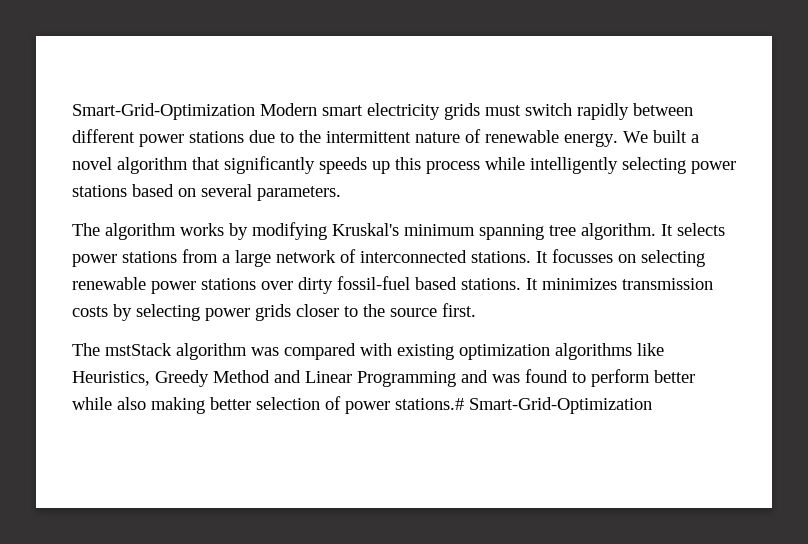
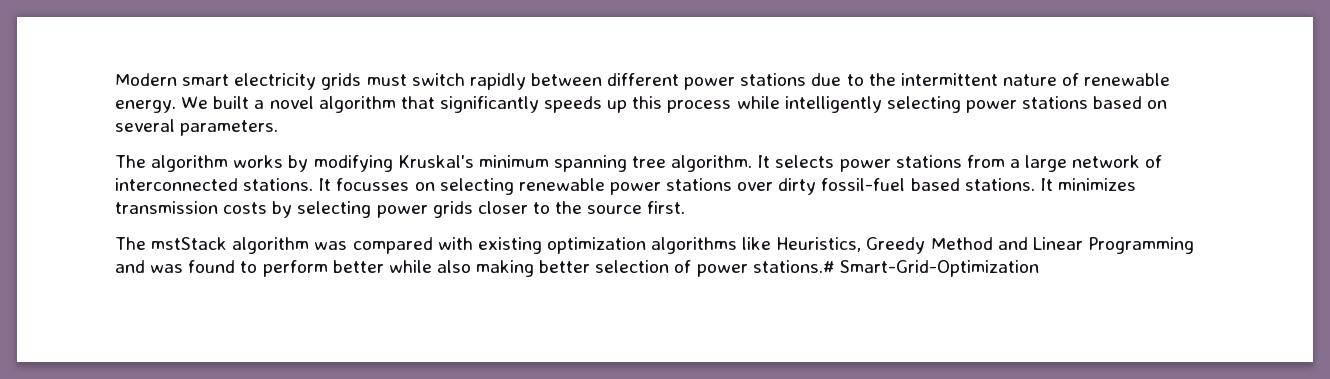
- Smart-Grid-Optimization Modern smart electricity grids must switch rapidly between different power stations due to the intermittent nature of renewable energy.
+ Modern smart electricity grids must switch rapidly between different power stations due to the intermittent nature of renewable energy.

